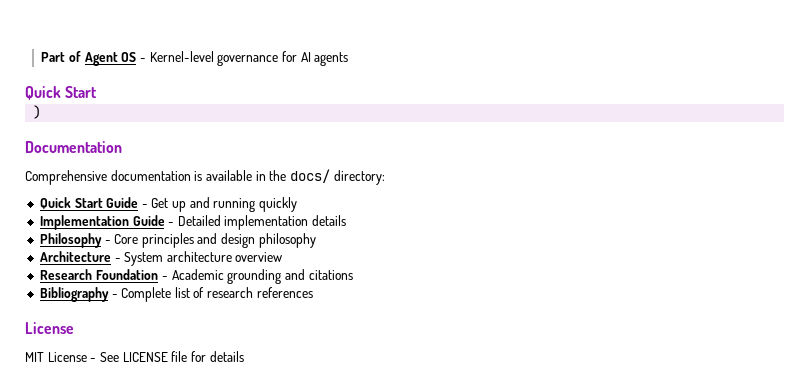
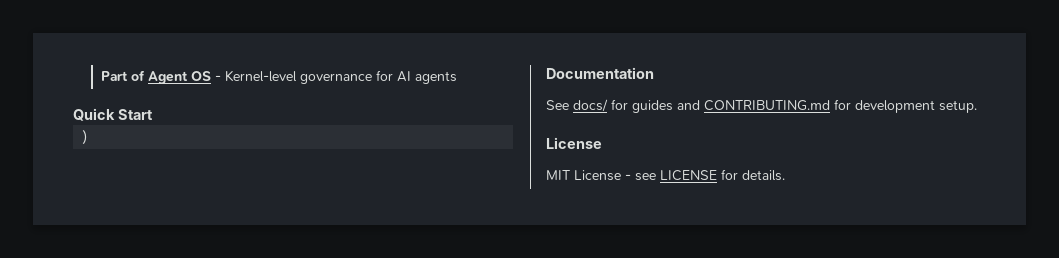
- Comprehensive documentation is available in the docs/ directory:
- Quick Start Guide - Get up and running quickly
- Implementation Guide - Detailed implementation details
- Philosophy - Core principles and design philosophy
- Architecture - System architecture overview
- Research Foundation - Academic grounding and citations
- Bibliography - Complete list of research references
+ See docs/ for guides and CONTRIBUTING.md for development setup.
- MIT License - See LICENSE file for details
+ MIT License - see LICENSE for details.

